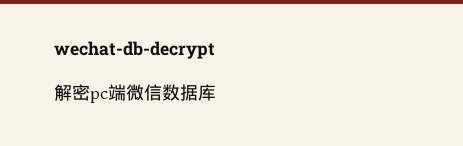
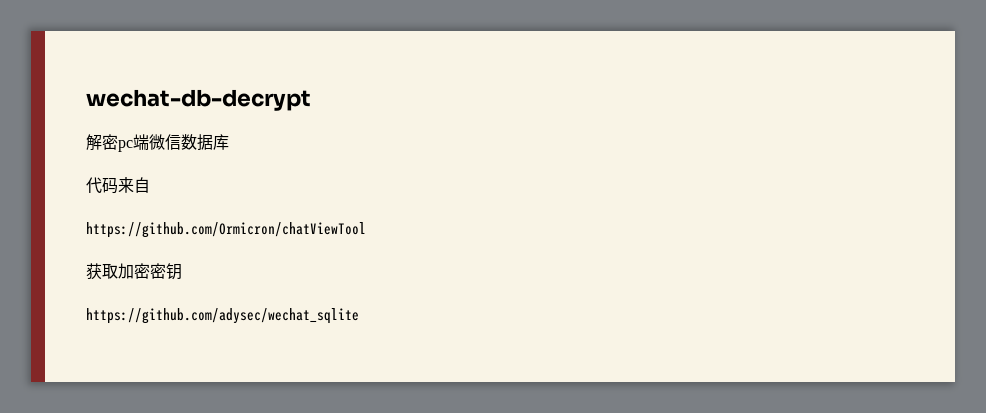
+ 代码来自
+ https://github.com/Ormicron/chatViewTool
+ 获取加密密钥
+ https://github.com/adysec/wechat_sqlite

